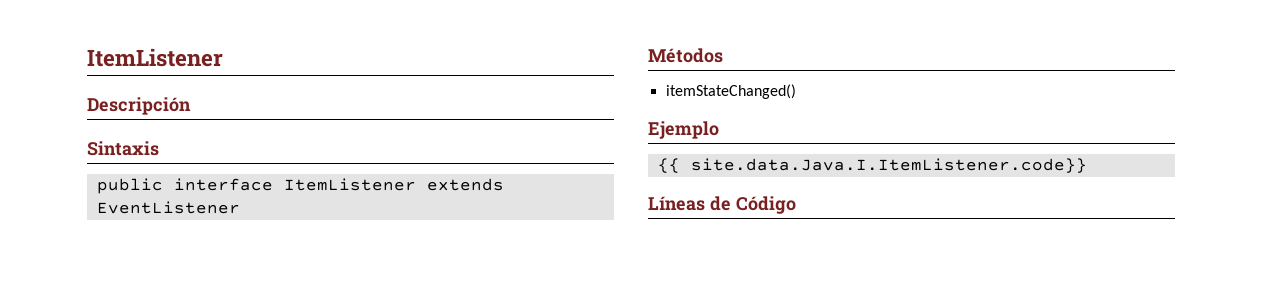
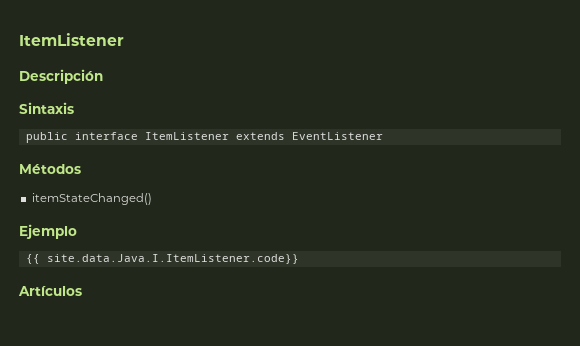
- Líneas de Código
+ Artículos

